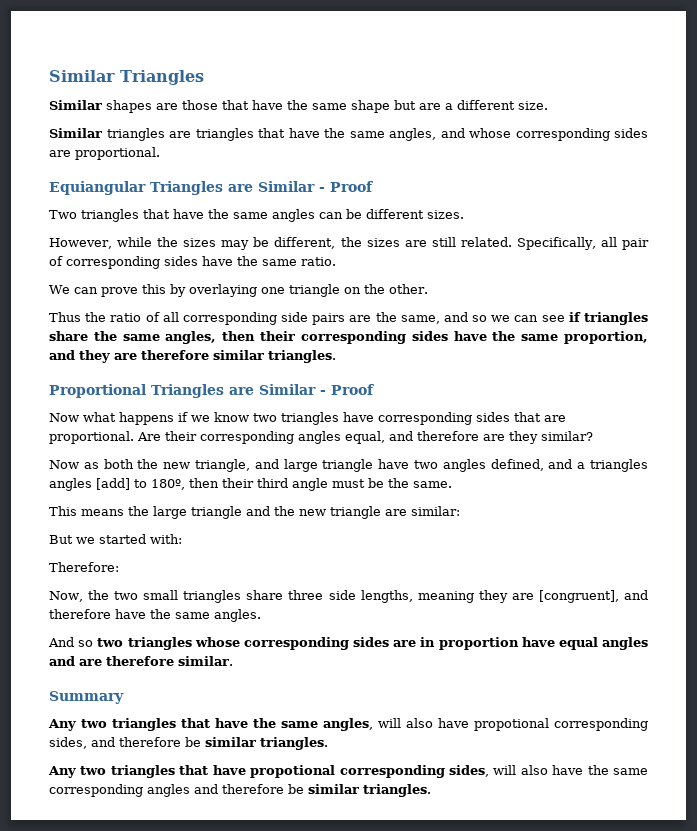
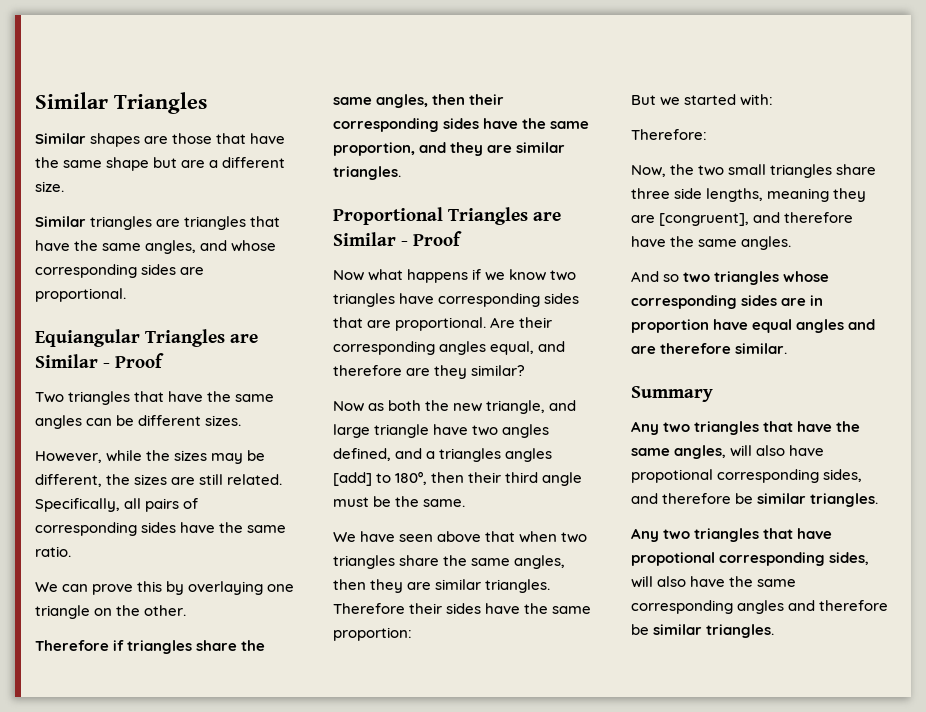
- Specifically, all pair of corresponding sides have the same ratio.
+ Specifically, all pairs of corresponding sides have the same ratio.
- Thus the ratio of all corresponding side pairs are the same, and so we can see if triangles share the same angles, then their corresponding sides have the same proportion, and they are therefore similar triangles.
+ Therefore if triangles share the same angles, then their corresponding sides have the same proportion, and they are similar triangles.
- This means the large triangle and the new triangle are similar:
+ We have seen above that when two triangles share the same angles, then they are similar triangles. Therefore their sides have the same proportion:

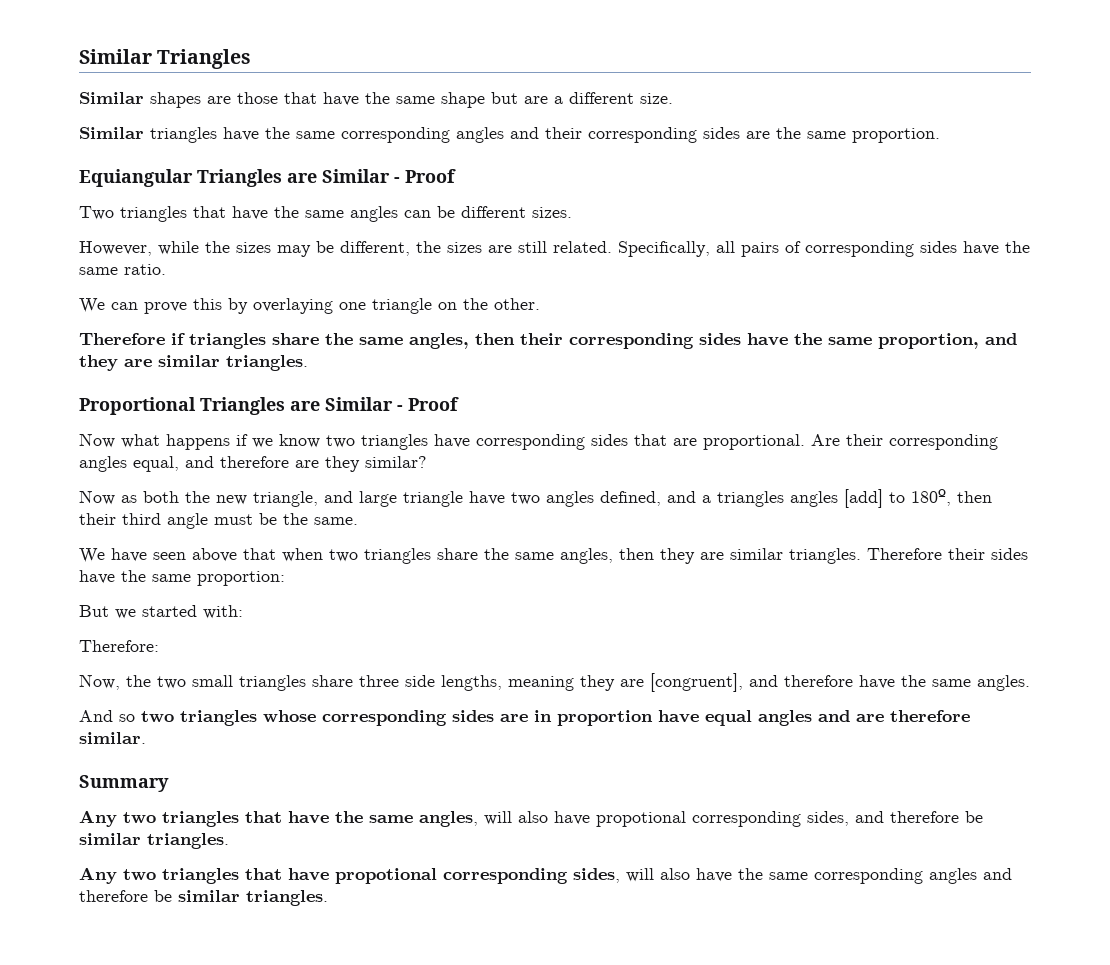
- Similar triangles are triangles that have the same angles, and whose corresponding sides are proportional.
+ Similar triangles have the same corresponding angles and their corresponding sides are the same proportion.

